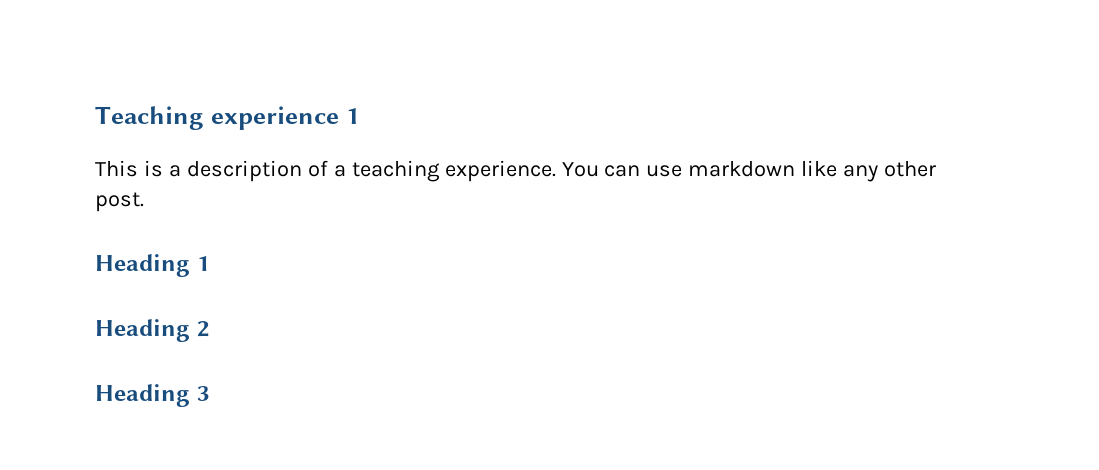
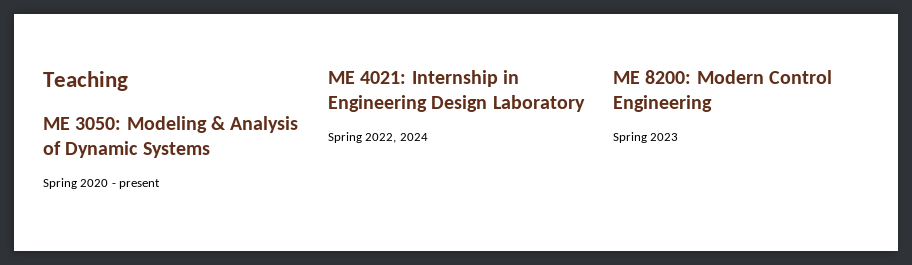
- Teaching experience 1
- This is a description of a teaching experience. You can use markdown like any other post.
- Heading 1
- Heading 2
- Heading 3
+ Teaching
+ ME 3050: Modeling & Analysis of Dynamic Systems
+ Spring 2020 - present
+ ME 4021: Internship in Engineering Design Laboratory
+ Spring 2022, 2024
+ ME 8200: Modern Control Engineering
+ Spring 2023

